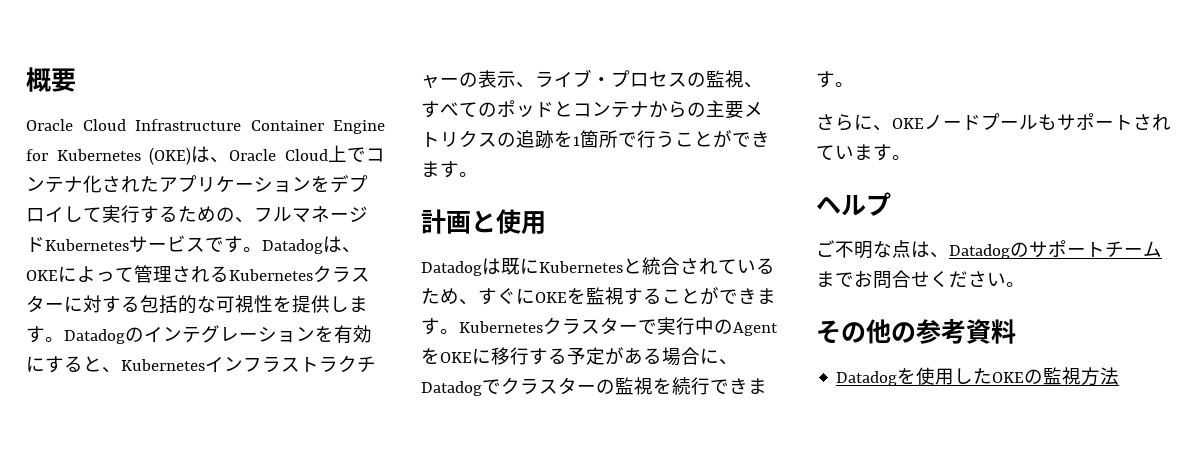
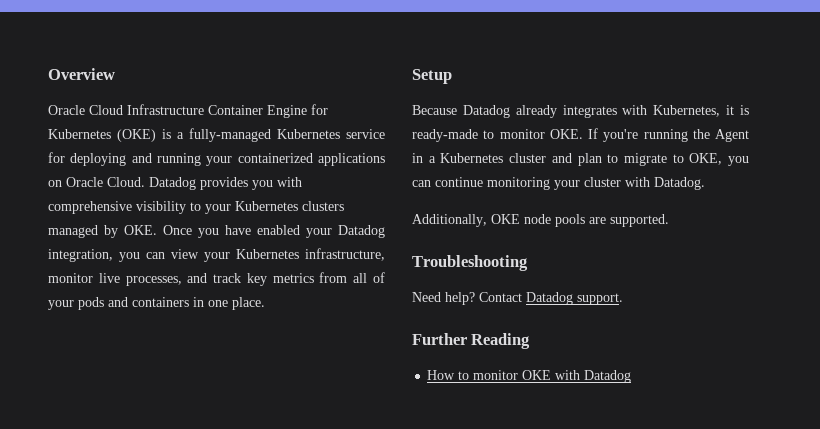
- 概要
+ Overview
- Oracle Cloud Infrastructure Container Engine for Kubernetes (OKE)は、Oracle Cloud上でコンテナ化されたアプリケーションをデプロイして実行するための、フルマネージドKubernetesサービスです。Datadogは、OKEによって管理されるKubernetesクラスターに対する包括的な可視性を提供します。Datadogのインテグレーションを有効にすると、Kubernetesインフラストラクチャーの表示、ライブ・プロセスの監視、すべてのポッドとコンテナからの主要メトリクスの追跡を1箇所で行うことができます。
- 計画と使用
- Datadogは既にKubernetesと統合されているため、すぐにOKEを監視することができます。Kubernetesクラスターで実行中のAgentをOKEに移行する予定がある場合に、Datadogでクラスターの監視を続行できます。
- さらに、OKEノードプールもサポートされています。
- ヘルプ
- ご不明な点は、Datadogのサポートチームまでお問合せください。
- その他の参考資料
- Datadogを使用したOKEの監視方法
+ Oracle Cloud Infrastructure Container Engine for Kubernetes (OKE) is a fully-managed Kubernetes service for deploying and running your containerized applications on Oracle Cloud. Datadog provides you with comprehensive visibility to your Kubernetes clusters managed by OKE. Once you have enabled your Datadog integration, you can view your Kubernetes infrastructure, monitor live processes, and track key metrics from all of your pods and containers in one place.
+ Setup
+ Because Datadog already integrates with Kubernetes, it is ready-made to monitor OKE. If you're running the Agent in a Kubernetes cluster and plan to migrate to OKE, you can continue monitoring your cluster with Datadog.
+ Additionally, OKE node pools are supported.
+ Troubleshooting
+ Need help? Contact Datadog support.
+ Further Reading
+ How to monitor OKE with Datadog

